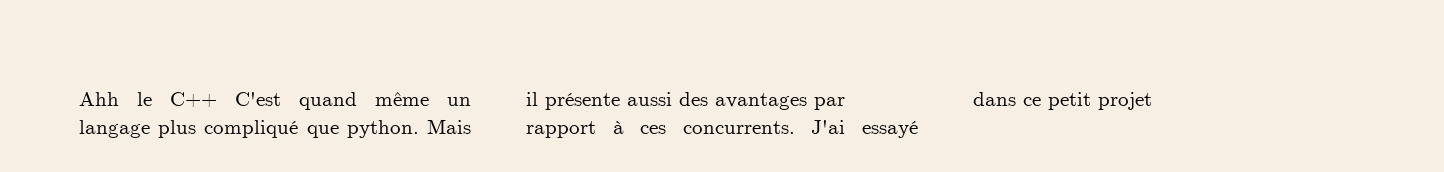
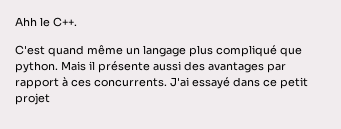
- Ahh le C++ C'est quand même un langage plus compliqué que python.
+ Ahh le C++.
+ C'est quand même un langage plus compliqué que python.

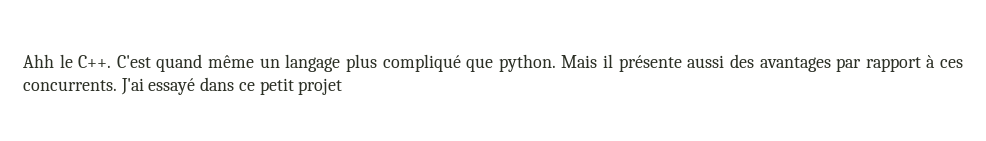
- Ahh le C++.
- C'est quand même un langage plus compliqué que python.
+ Ahh le C++. C'est quand même un langage plus compliqué que python.

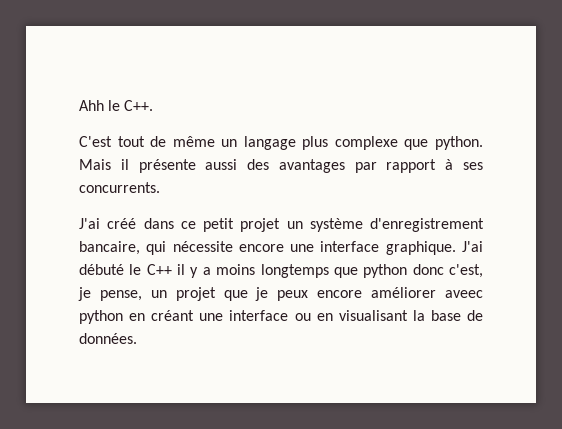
- Ahh le C++. C'est quand même un langage plus compliqué que python.
+ Ahh le C++.
+ C'est tout de même un langage plus complexe que python.
- Mais il présente aussi des avantages par rapport à ces concurrents. J'ai essayé dans ce petit projet
+ Mais il présente aussi des avantages par rapport à ses concurrents.
+ J'ai créé dans ce petit projet un système d'enregistrement bancaire, qui nécessite encore une interface graphique. J'ai débuté le C++ il y a moins longtemps que python donc c'est, je pense, un projet que je peux encore améliorer aveec python en créant une interface ou en visualisant la base de données.

